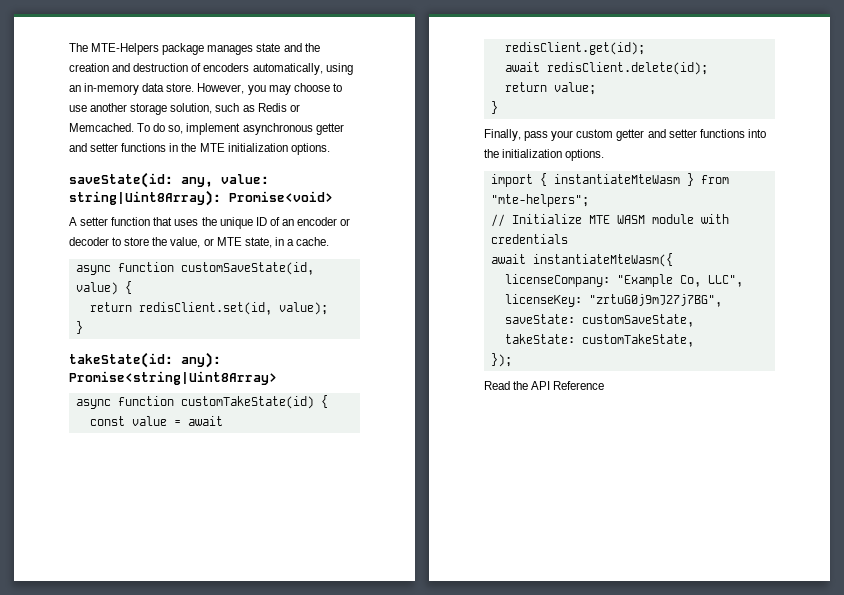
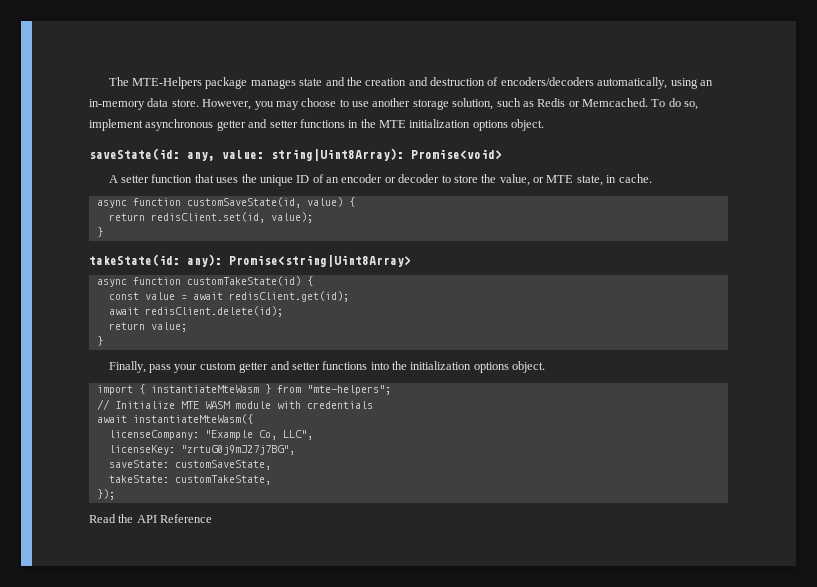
- The MTE-Helpers package manages state and the creation and destruction of encoders automatically, using an in-memory data store.
+ The MTE-Helpers package manages state and the creation and destruction of encoders/decoders automatically, using an in-memory data store.
- To do so, implement asynchronous getter and setter functions in the MTE initialization options.
+ To do so, implement asynchronous getter and setter functions in the MTE initialization options object.
- A setter function that uses the unique ID of an encoder or decoder to store the value, or MTE state, in a cache.
+ A setter function that uses the unique ID of an encoder or decoder to store the value, or MTE state, in cache.
- Finally, pass your custom getter and setter functions into the initialization options.
+ Finally, pass your custom getter and setter functions into the initialization options object.

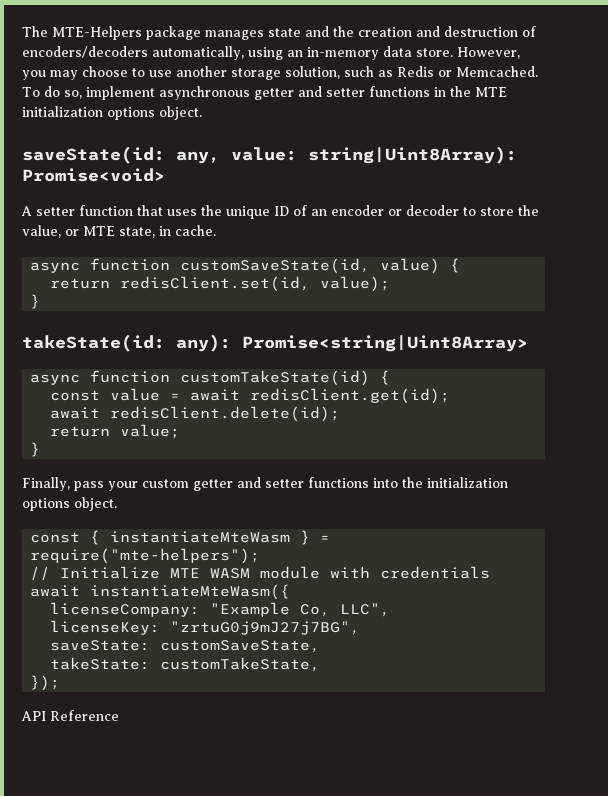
- import { instantiateMteWasm } from "mte-helpers";
+ const { instantiateMteWasm } = require("mte-helpers");
- Read the API Reference
+ API Reference

